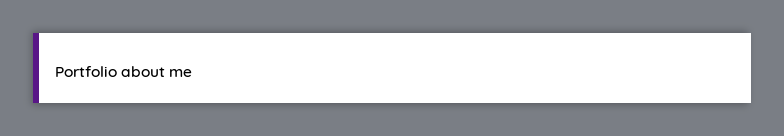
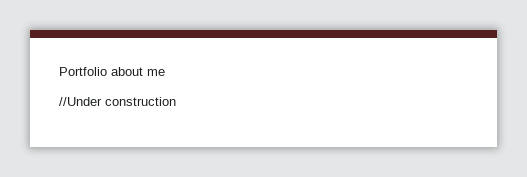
+ //Under construction

